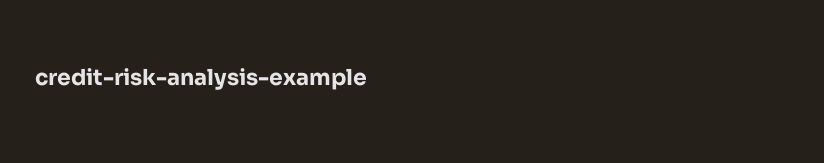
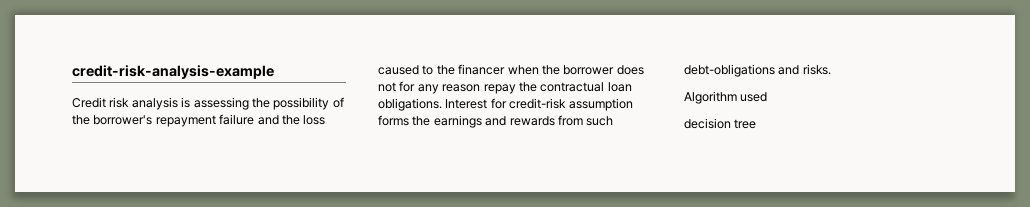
+ Credit risk analysis is assessing the possibility of the borrower's repayment failure and the loss caused to the financer when the borrower does not for any reason repay the contractual loan obligations. Interest for credit-risk assumption forms the earnings and rewards from such debt-obligations and risks.
+ Algorithm used
+ decision tree

